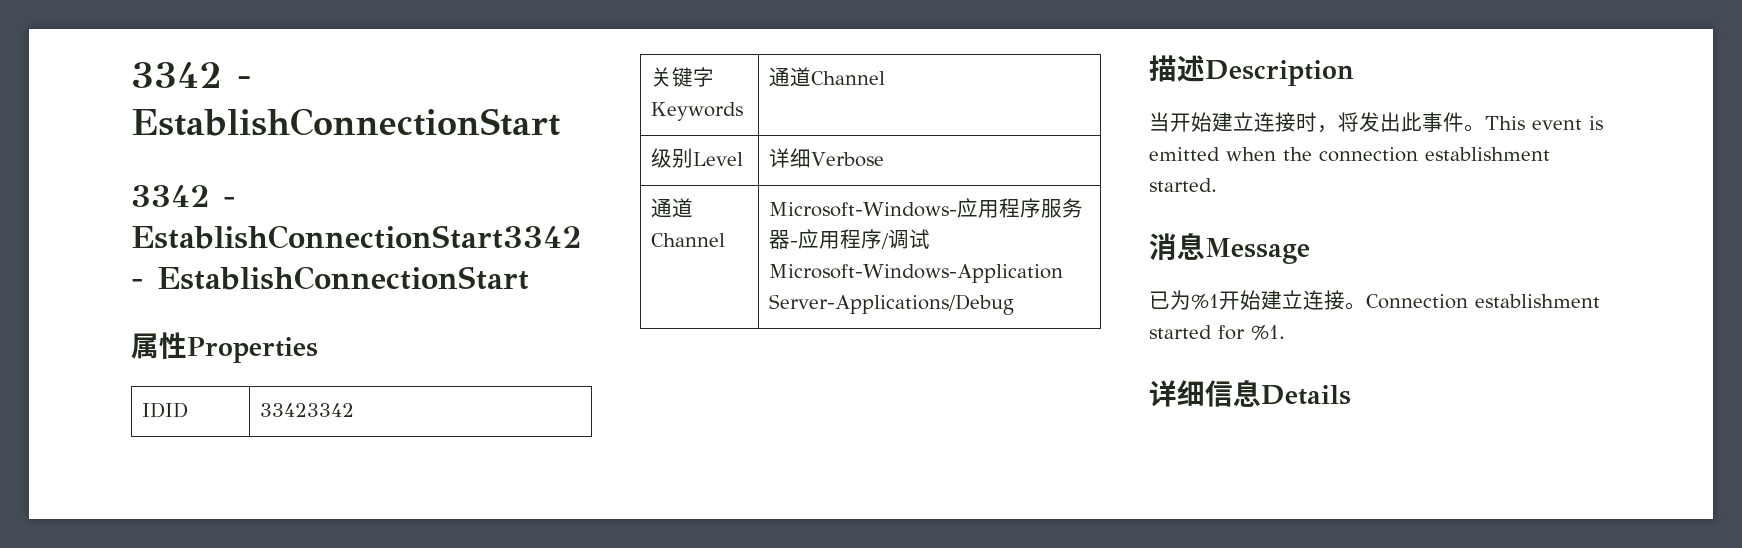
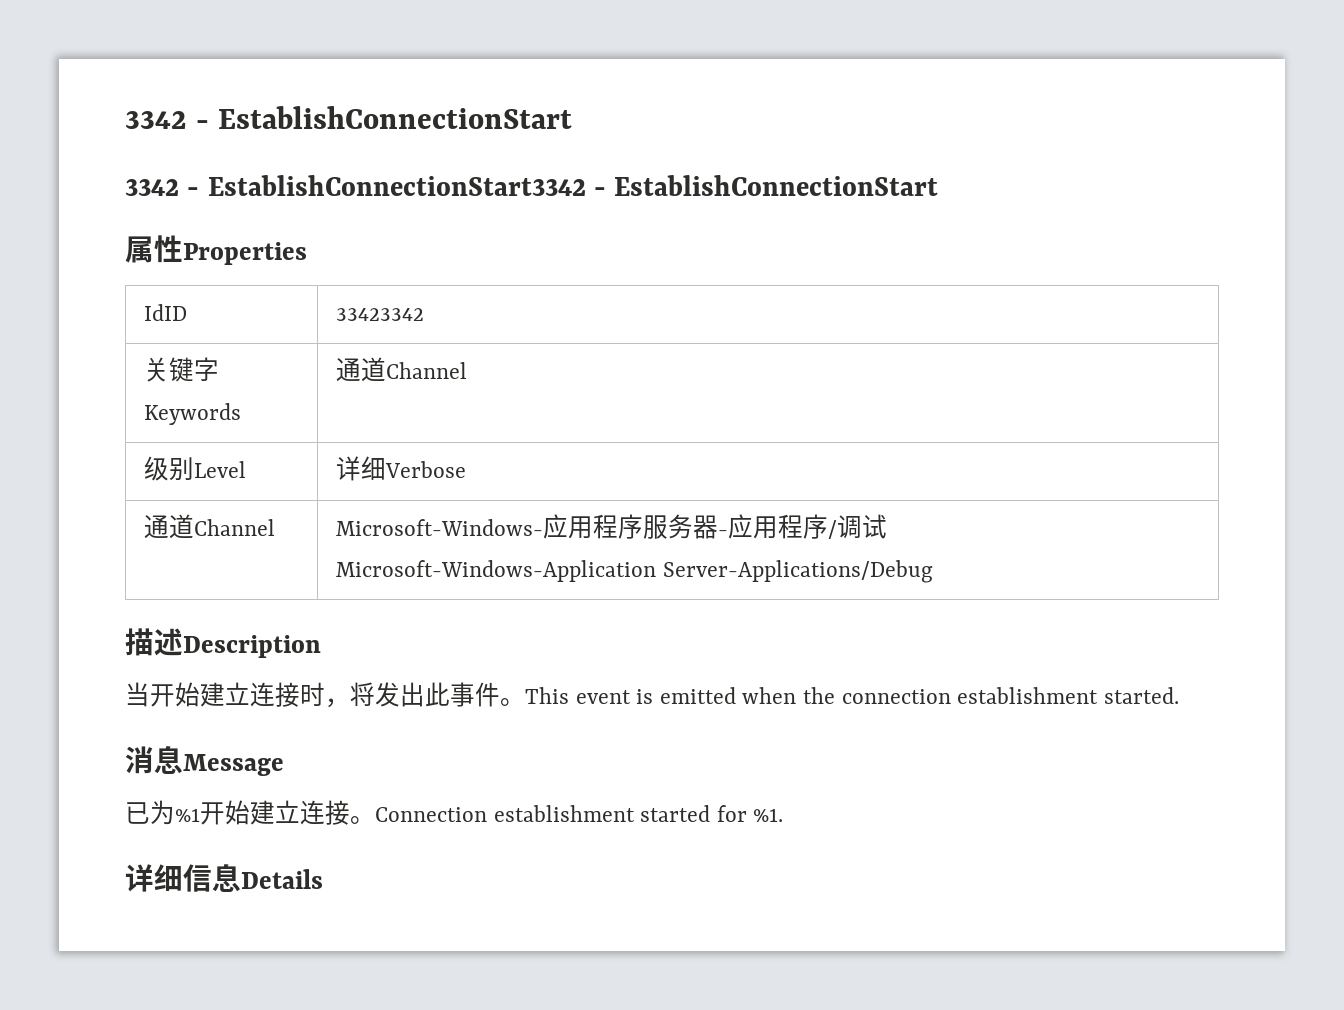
- IDID | 33423342
+ IdID | 33423342

